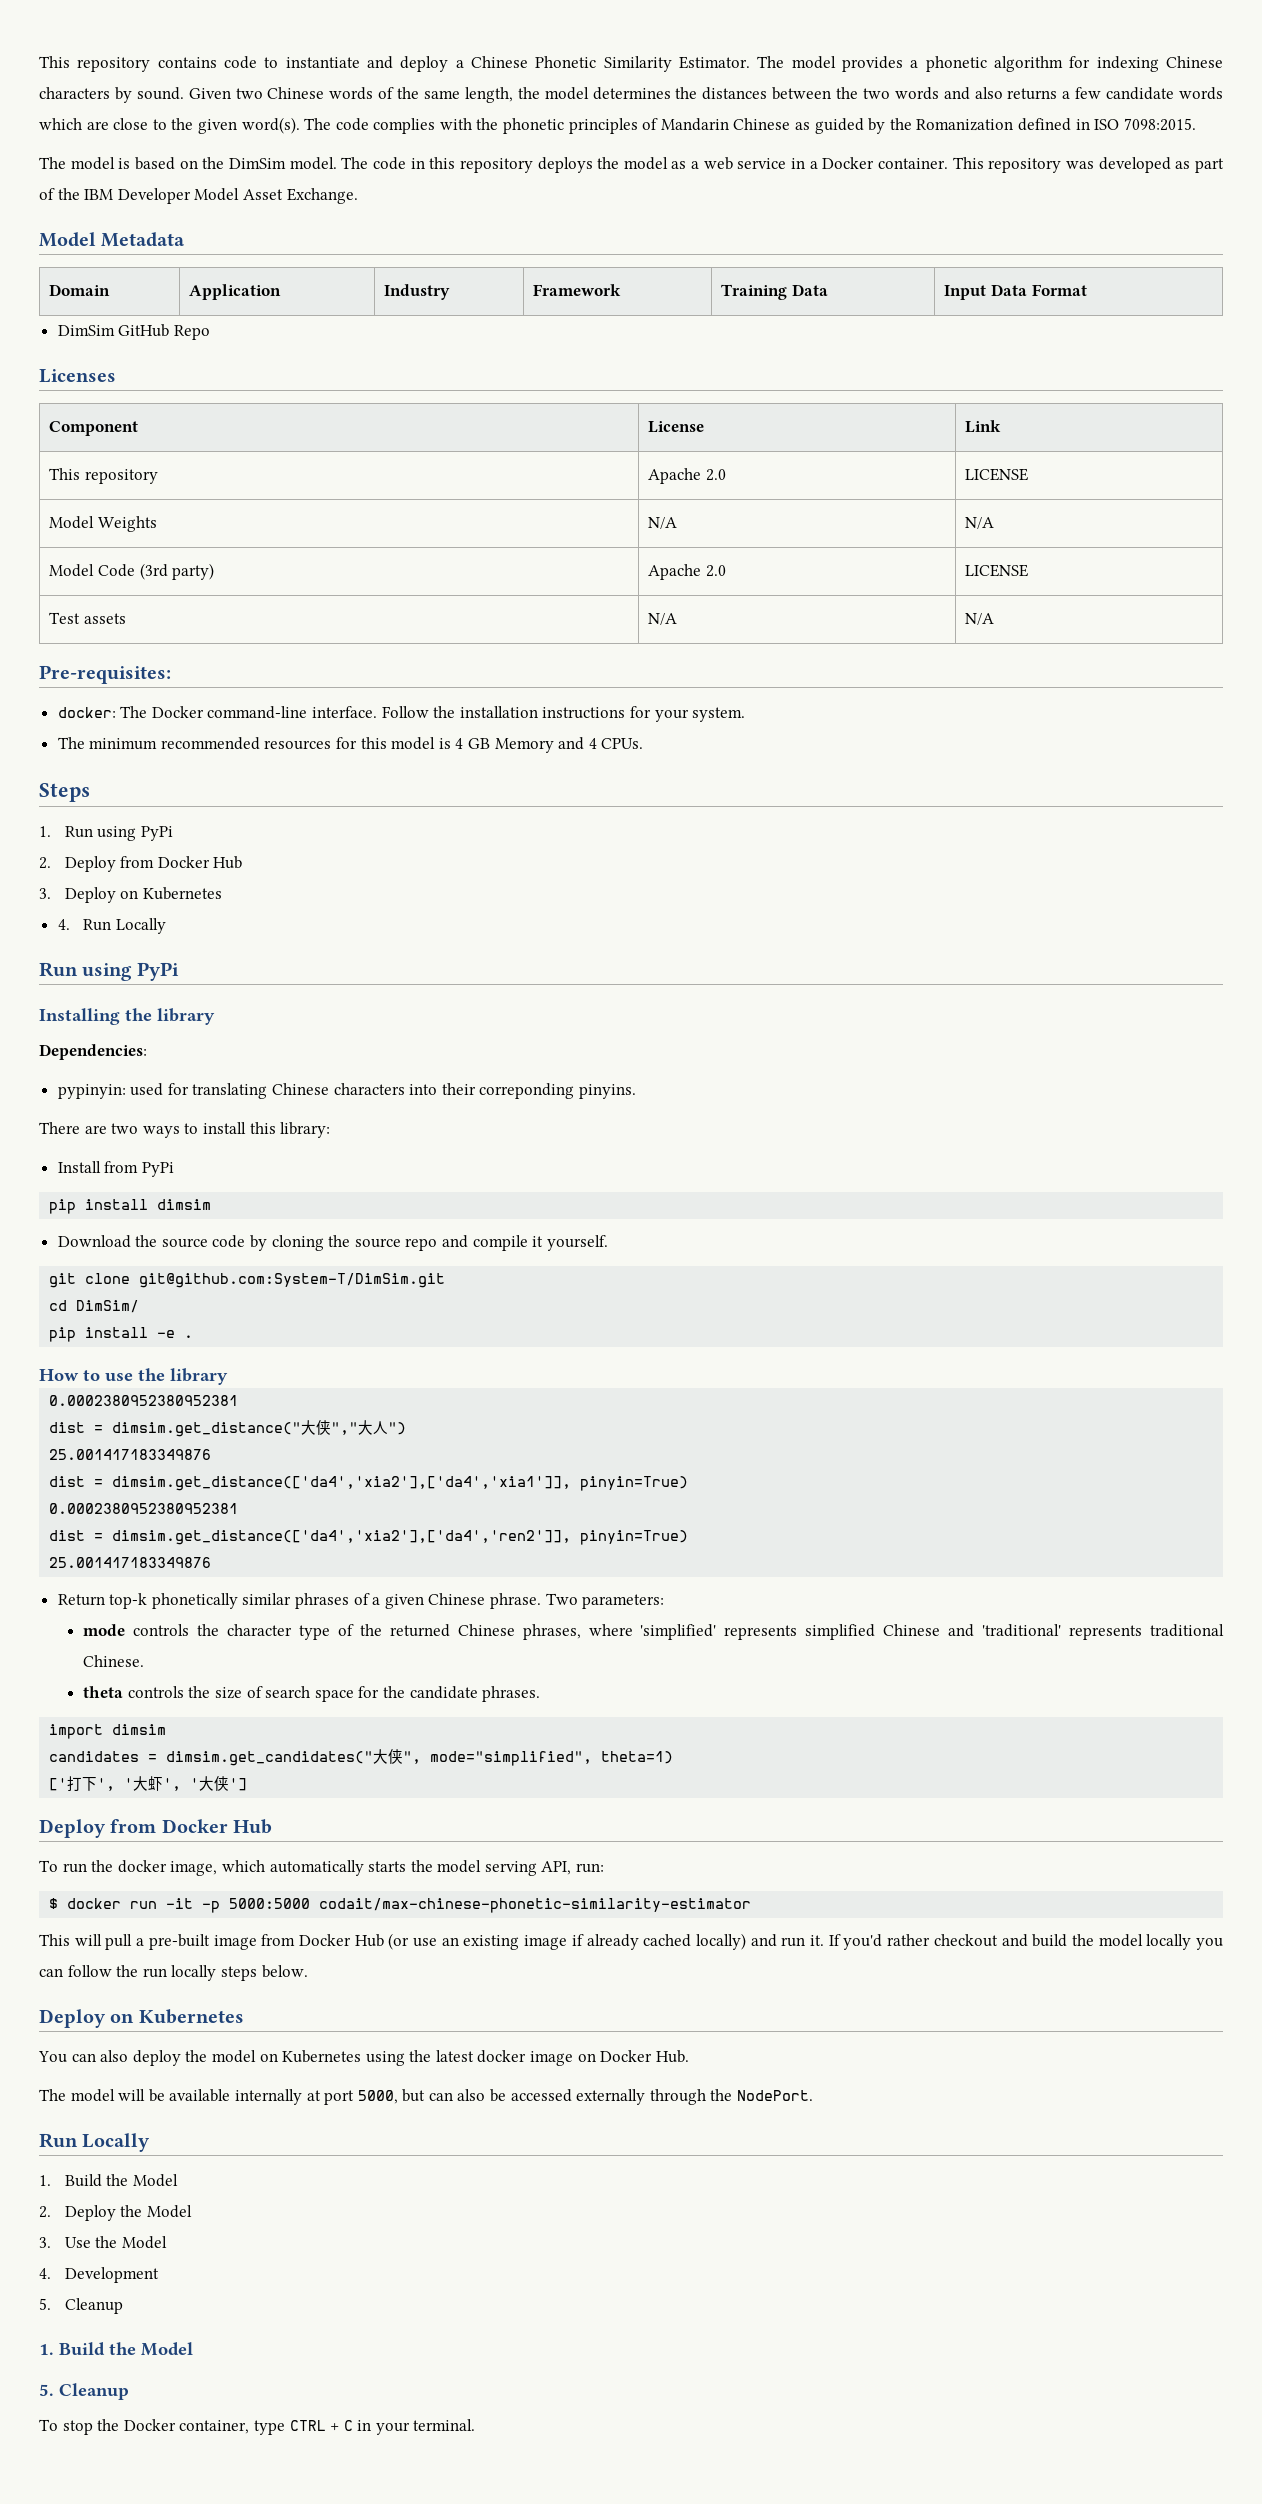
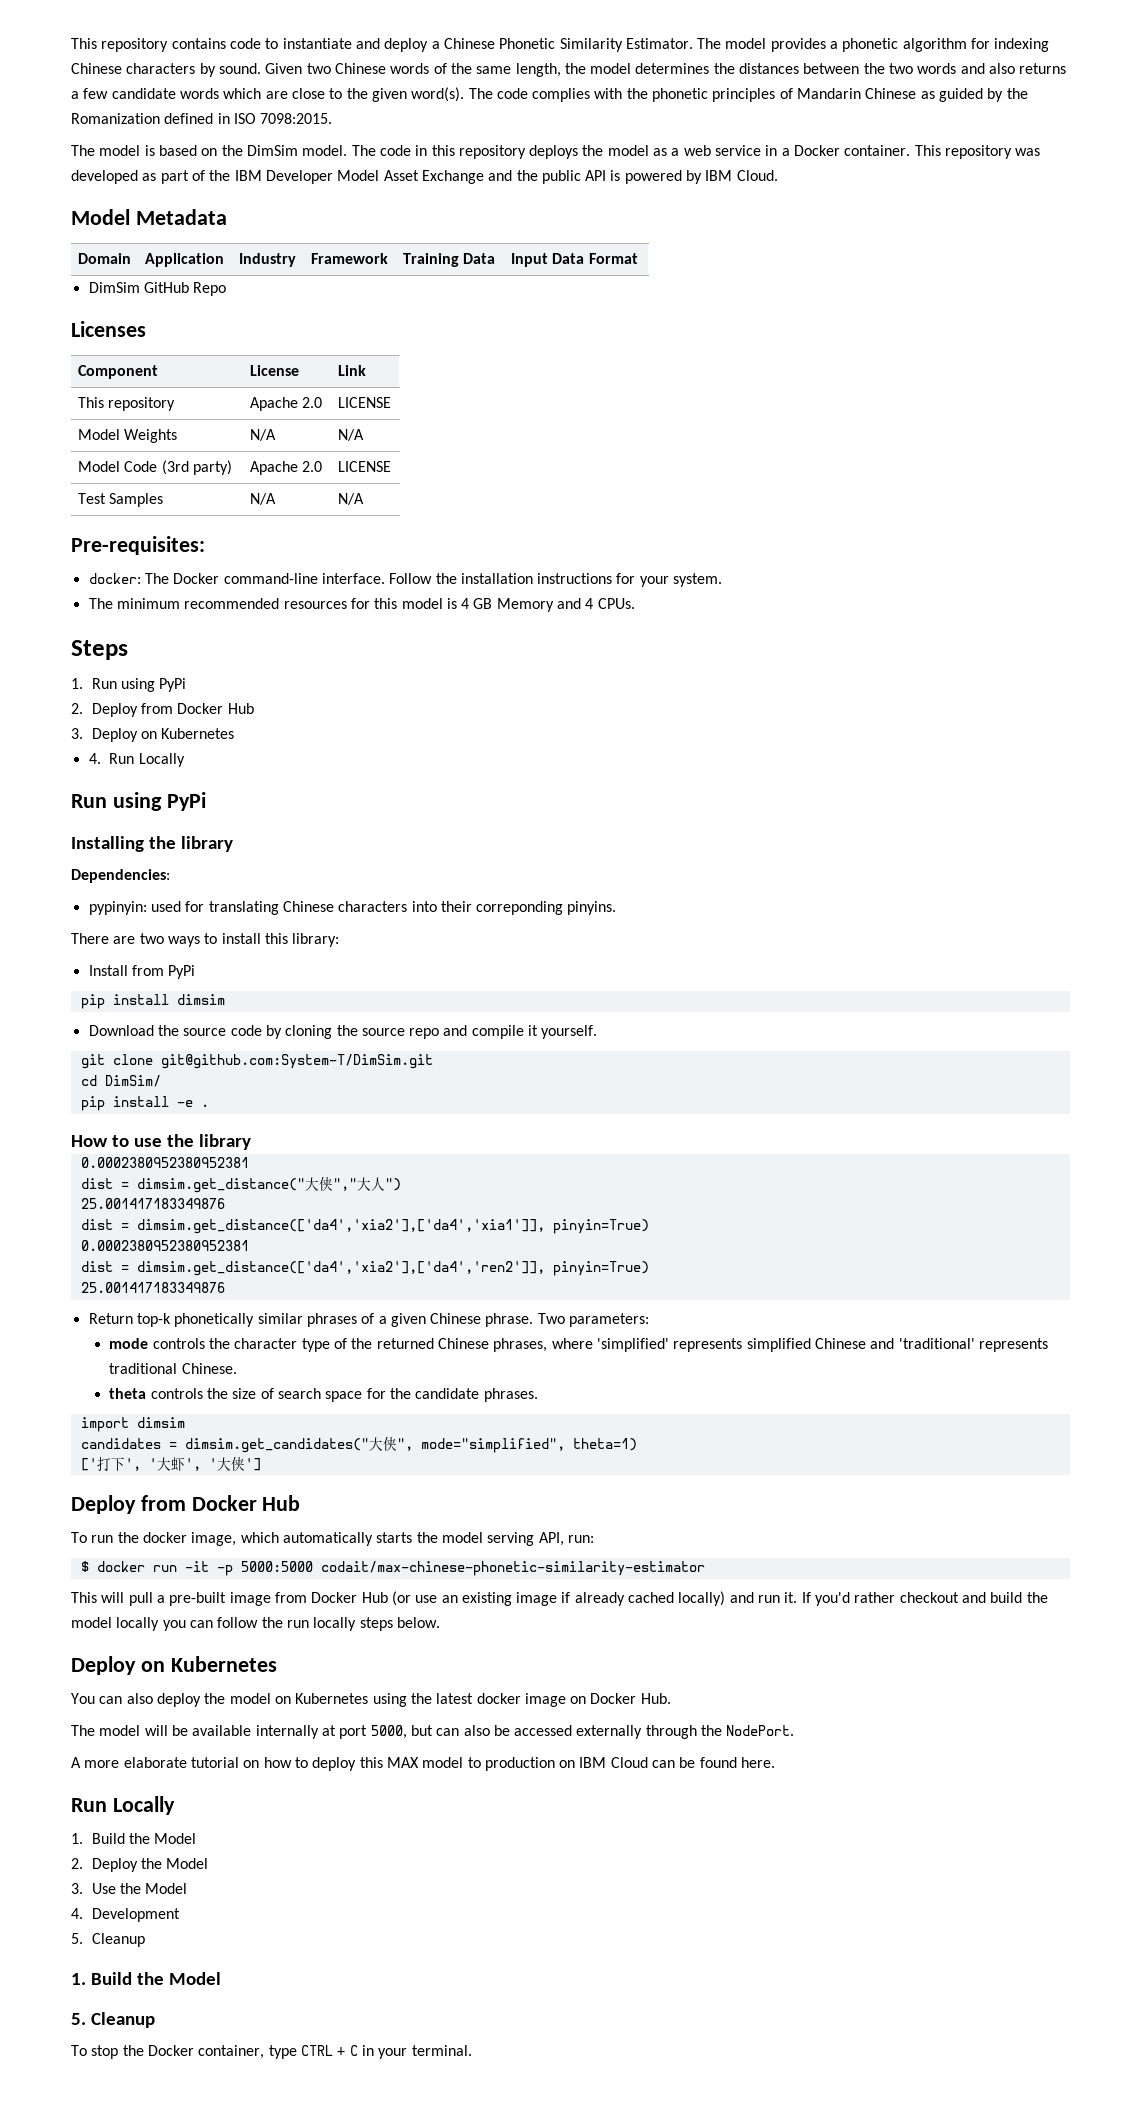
- This repository was developed as part of the IBM Developer Model Asset Exchange.
+ This repository was developed as part of the IBM Developer Model Asset Exchange and the public API is powered by IBM Cloud.
- Test assets | N/A | N/A
+ Test Samples | N/A | N/A
+ A more elaborate tutorial on how to deploy this MAX model to production on IBM Cloud can be found here.

